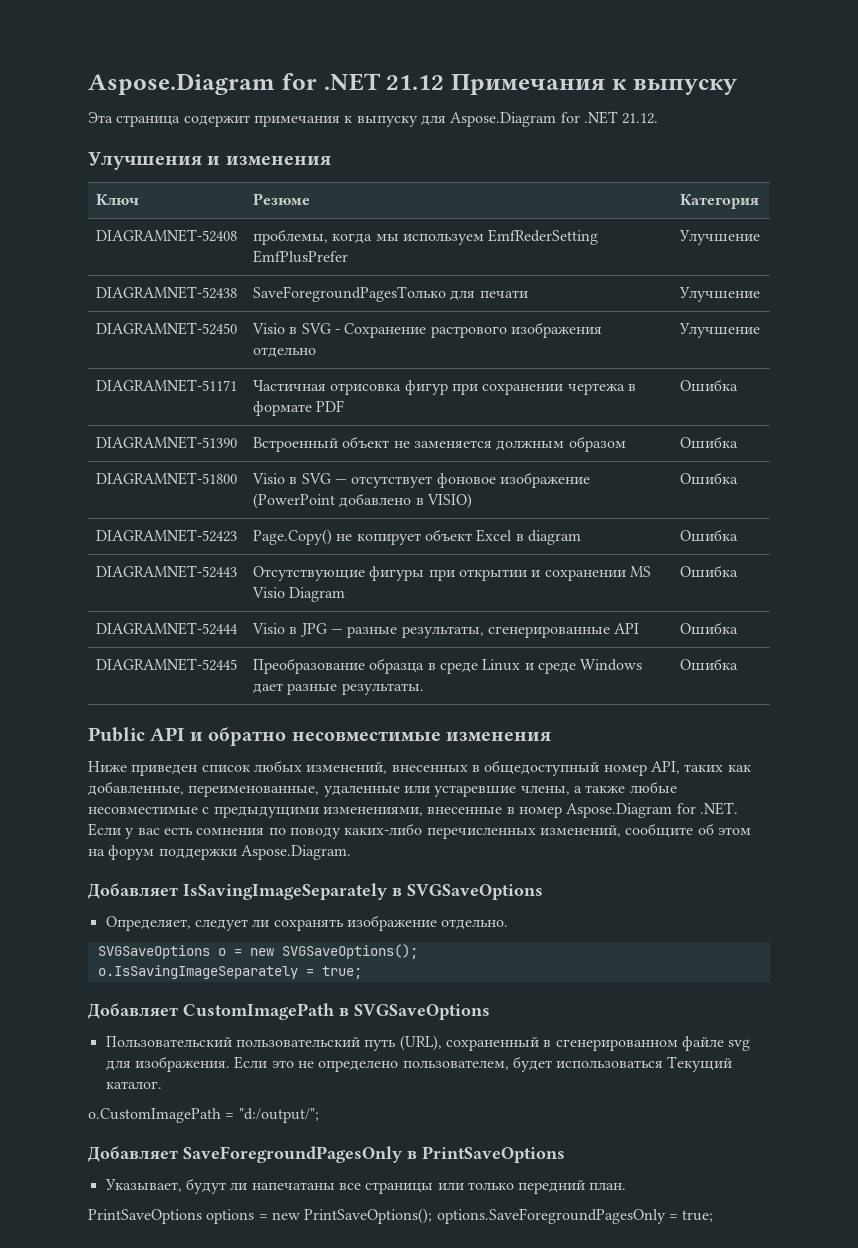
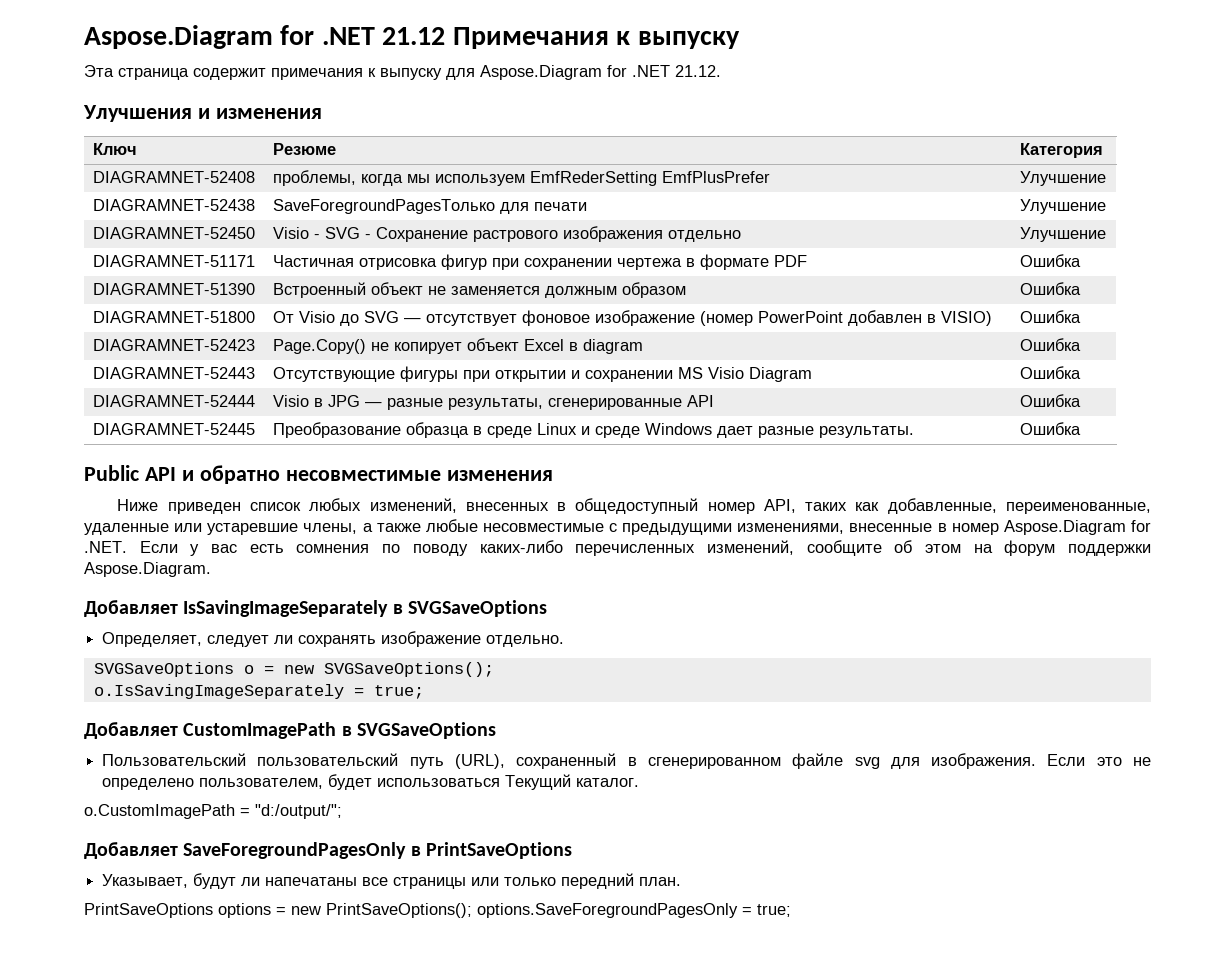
- DIAGRAMNET-52450 | Visio в SVG - Сохранение растрового изображения отдельно | Улучшение
+ DIAGRAMNET-52450 | Visio - SVG - Сохранение растрового изображения отдельно | Улучшение
- DIAGRAMNET-51800 | Visio в SVG — отсутствует фоновое изображение (PowerPoint добавлено в VISIO) | Ошибка
+ DIAGRAMNET-51800 | От Visio до SVG — отсутствует фоновое изображение (номер PowerPoint добавлен в VISIO) | Ошибка

